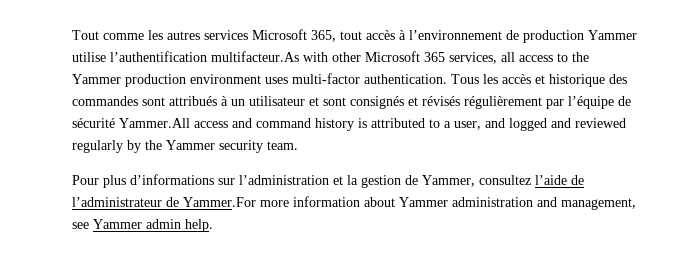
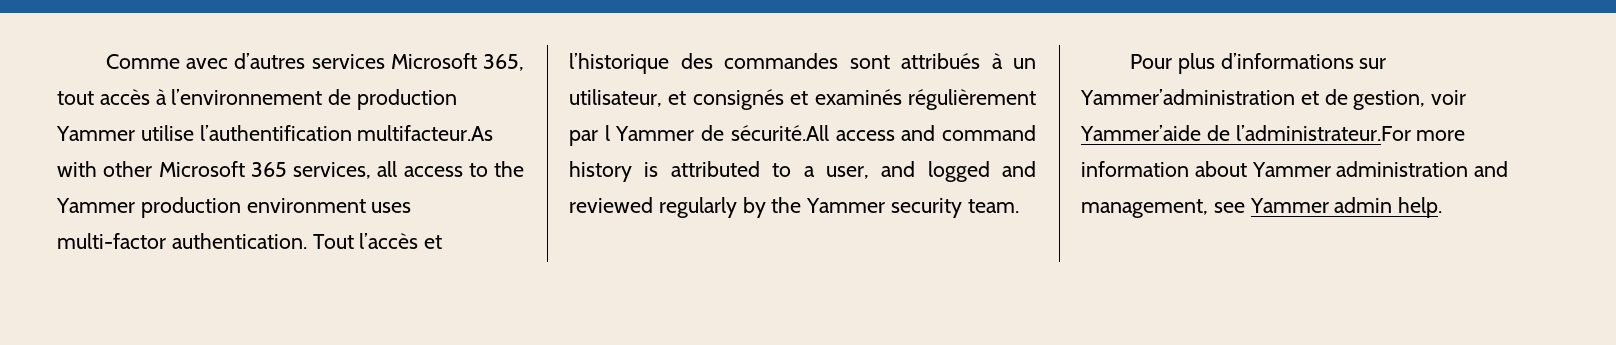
- Tout comme les autres services Microsoft 365, tout accès à l’environnement de production Yammer utilise l’authentification multifacteur.As with other Microsoft 365 services, all access to the Yammer production environment uses multi-factor authentication.
+ Comme avec d’autres services Microsoft 365, tout accès à l’environnement de production Yammer utilise l’authentification multifacteur.As with other Microsoft 365 services, all access to the Yammer production environment uses multi-factor authentication.
- Tous les accès et historique des commandes sont attribués à un utilisateur et sont consignés et révisés régulièrement par l’équipe de sécurité Yammer.All access and command history is attributed to a user, and logged and reviewed regularly by the Yammer security team.
+ Tout l’accès et l’historique des commandes sont attribués à un utilisateur, et consignés et examinés régulièrement par l Yammer de sécurité.All access and command history is attributed to a user, and logged and reviewed regularly by the Yammer security team.
- Pour plus d’informations sur l’administration et la gestion de Yammer, consultez l’aide de l’administrateur de Yammer.For more information about Yammer administration and management, see Yammer admin help.
+ Pour plus d’informations sur Yammer’administration et de gestion, voir Yammer’aide de l’administrateur.For more information about Yammer administration and management, see Yammer admin help.

